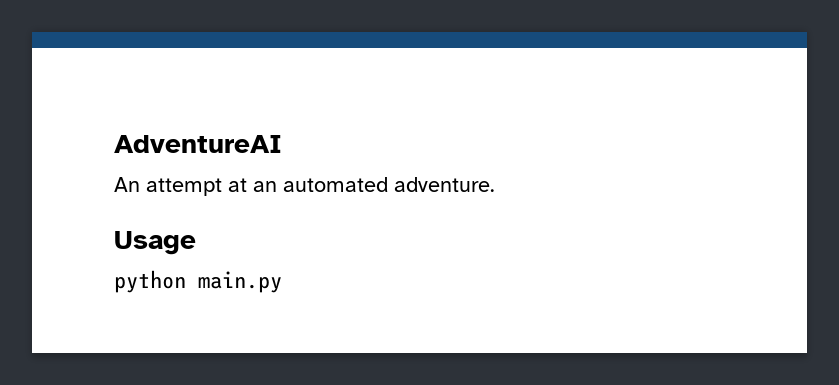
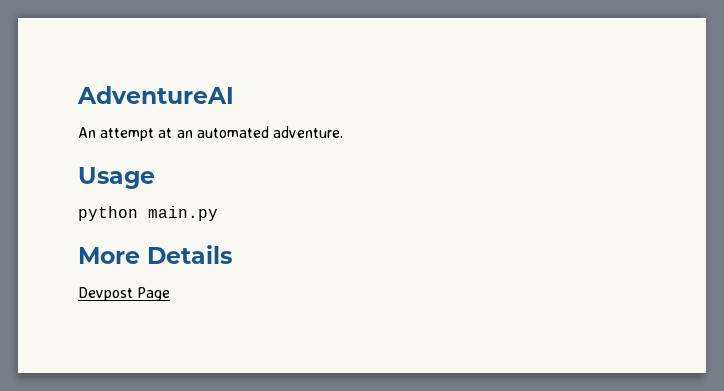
+ More Details
+ Devpost Page

